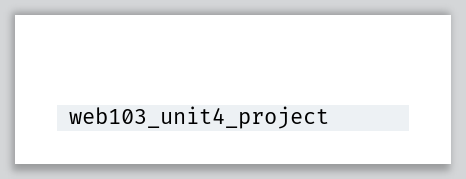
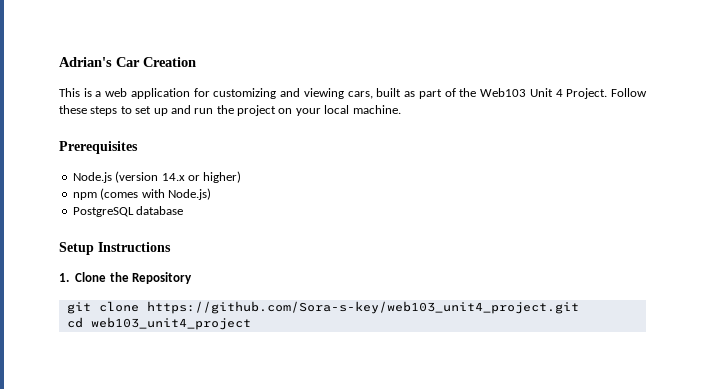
- web103_unit4_project
+ Adrian's Car Creation
+ This is a web application for customizing and viewing cars, built as part of the Web103 Unit 4 Project. Follow these steps to set up and run the project on your local machine.
+ Prerequisites
+ Node.js (version 14.x or higher)
+ npm (comes with Node.js)
+ PostgreSQL database
+ Setup Instructions
+ 1. Clone the Repository
+ git clone https://github.com/Sora-s-key/web103_unit4_project.git
+ cd web103_unit4_project

